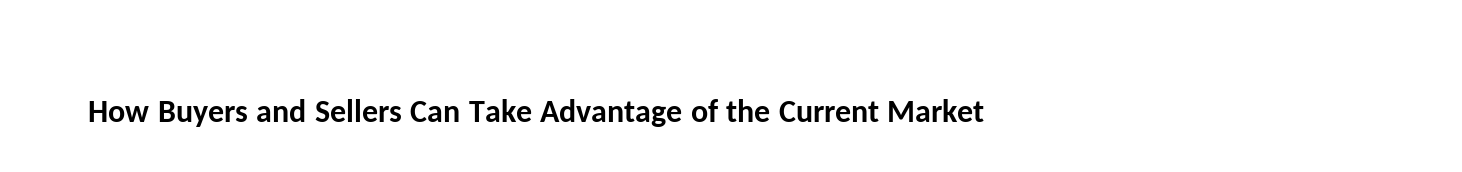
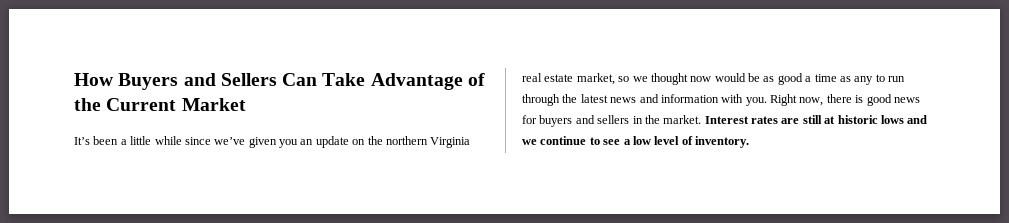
+ It’s been a little while since we’ve given you an update on the northern Virginia real estate market, so we thought now would be as good a time as any to run through the latest news and information with you. Right now, there is good news for buyers and sellers in the market. Interest rates are still at historic lows and we continue to see a low level of inventory.

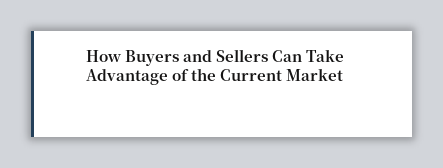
- It’s been a little while since we’ve given you an update on the northern Virginia real estate market, so we thought now would be as good a time as any to run through the latest news and information with you. Right now, there is good news for buyers and sellers in the market. Interest rates are still at historic lows and we continue to see a low level of inventory.

